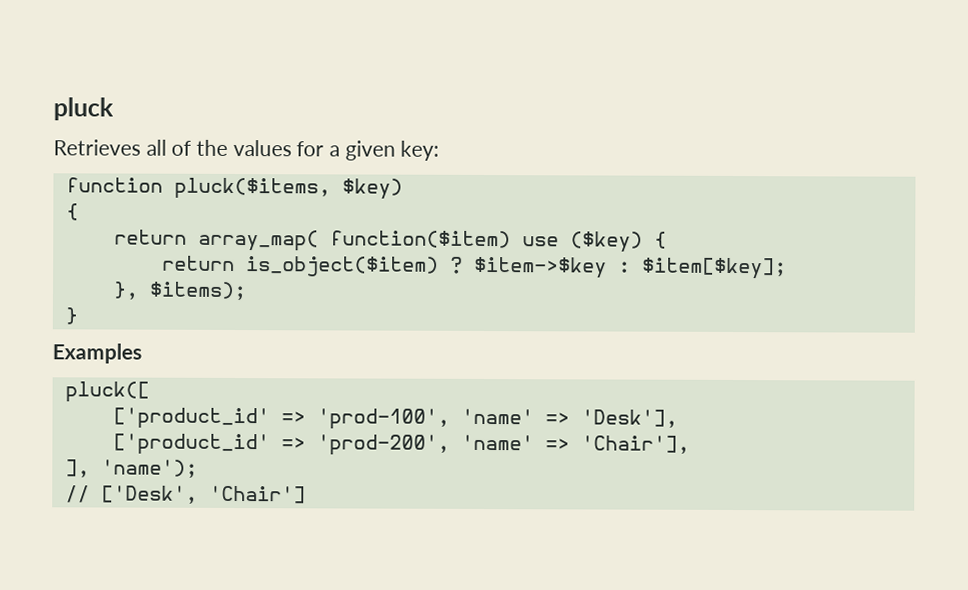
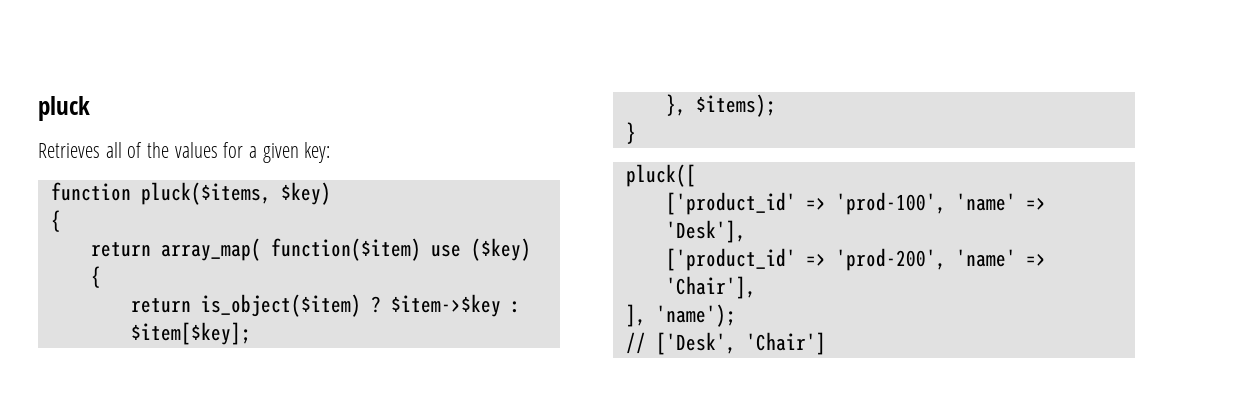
- Examples

